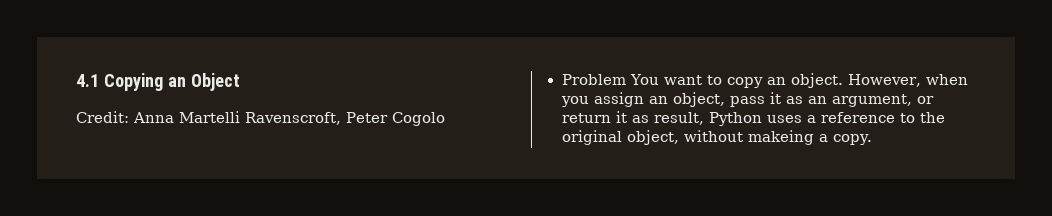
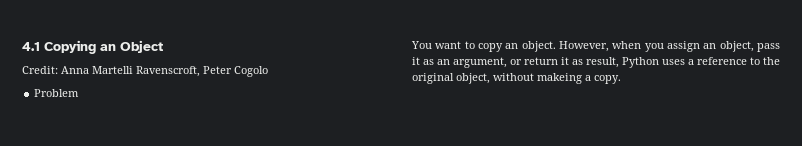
- Problem You want to copy an object.
+ Problem
+ You want to copy an object.

